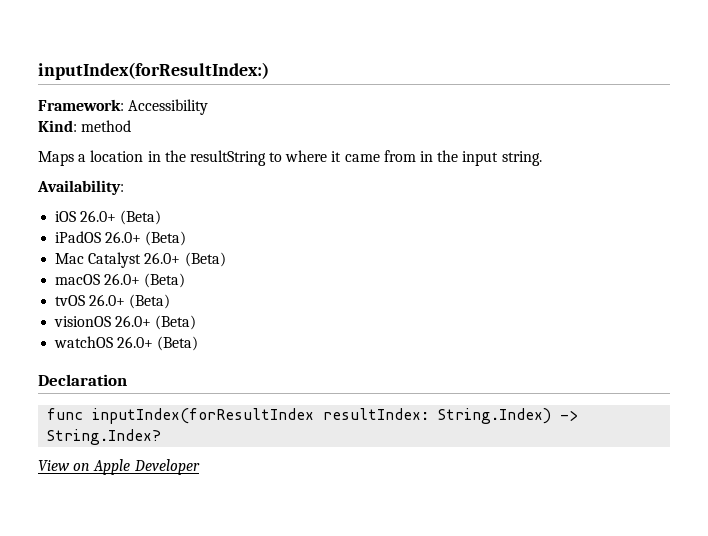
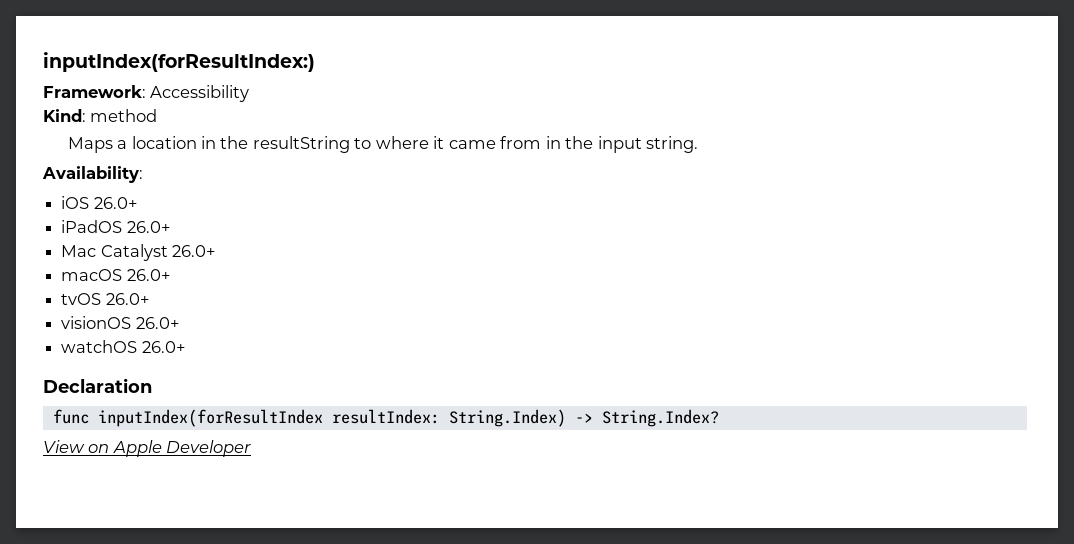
- iOS 26.0+ (Beta)
+ iOS 26.0+
- iPadOS 26.0+ (Beta)
+ iPadOS 26.0+
- Mac Catalyst 26.0+ (Beta)
+ Mac Catalyst 26.0+
- macOS 26.0+ (Beta)
+ macOS 26.0+
- tvOS 26.0+ (Beta)
+ tvOS 26.0+
- visionOS 26.0+ (Beta)
+ visionOS 26.0+
- watchOS 26.0+ (Beta)
+ watchOS 26.0+

